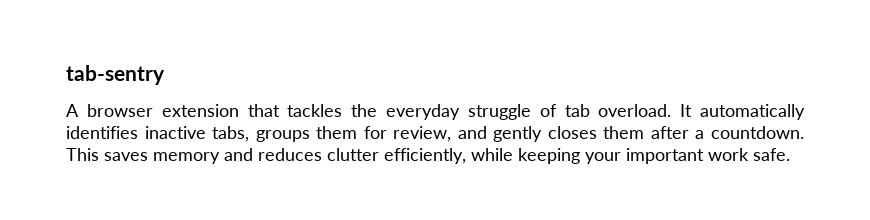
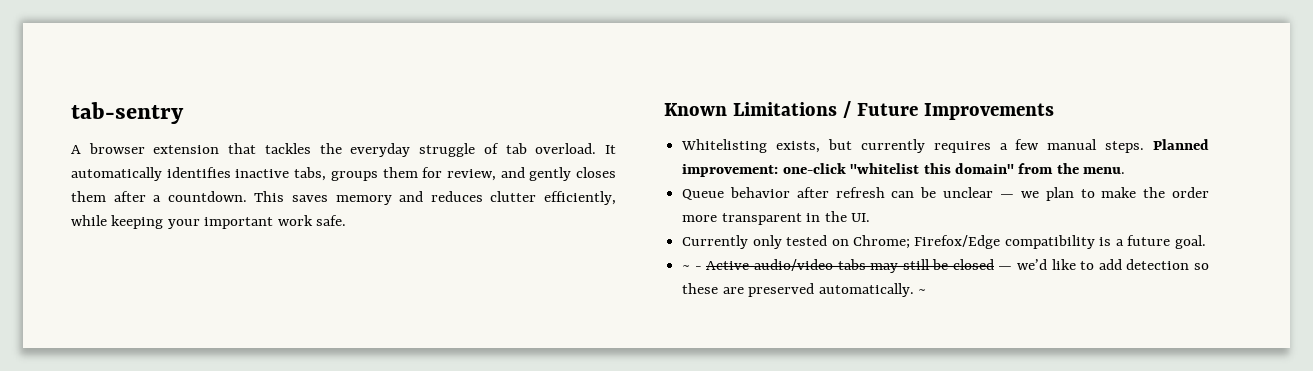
+ Known Limitations / Future Improvements
+ Whitelisting exists, but currently requires a few manual steps. Planned improvement: one-click "whitelist this domain" from the menu.
+ Queue behavior after refresh can be unclear — we plan to make the order more transparent in the UI.
+ Currently only tested on Chrome; Firefox/Edge compatibility is a future goal.
+ ~ - Active audio/video tabs may still be closed — we’d like to add detection so these are preserved automatically. ~

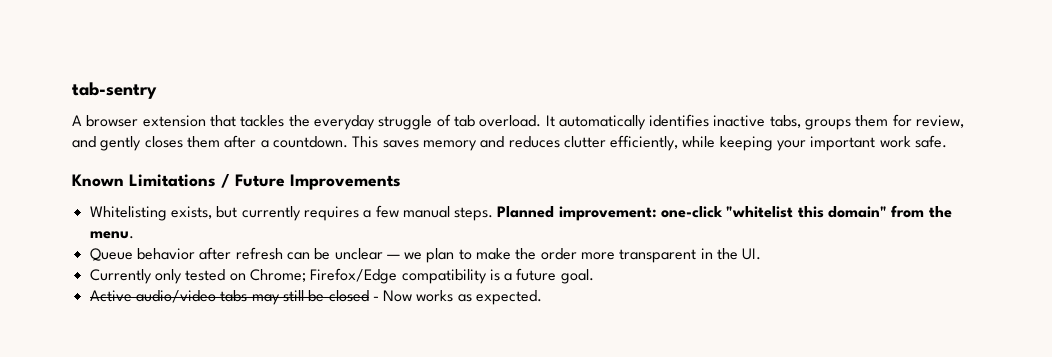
- ~ - Active audio/video tabs may still be closed — we’d like to add detection so these are preserved automatically. ~
+ Active audio/video tabs may still be closed - Now works as expected.

